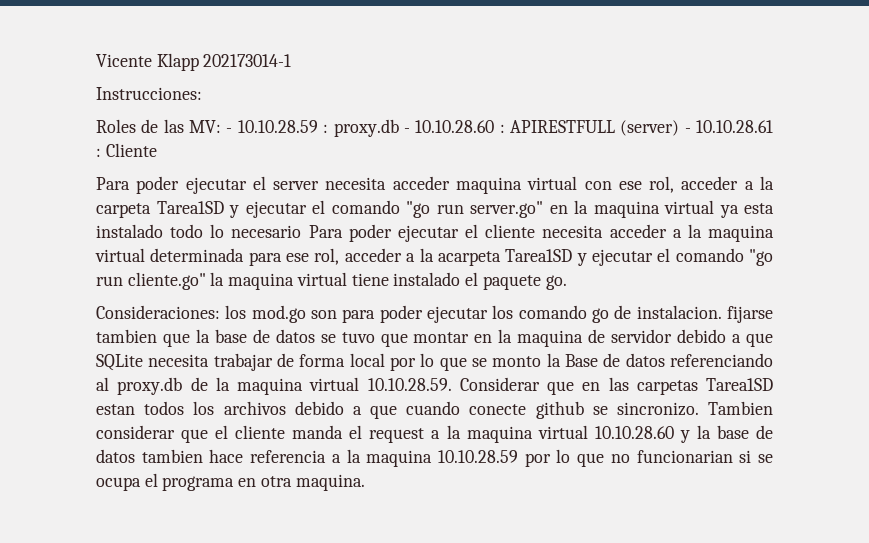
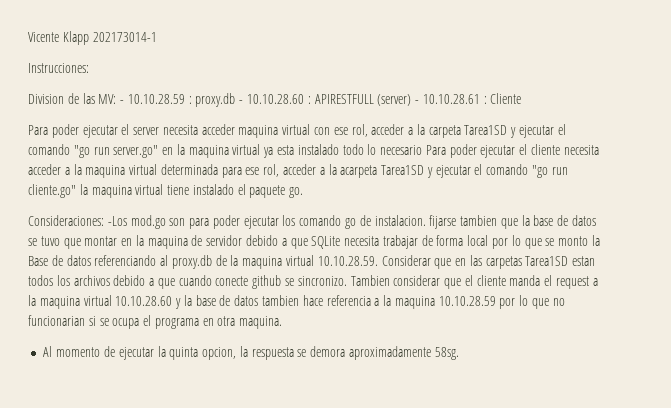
- Roles de las MV: - 10.10.28.59 : proxy.db - 10.10.28.60 : APIRESTFULL (server) - 10.10.28.61 : Cliente
+ Division de las MV: - 10.10.28.59 : proxy.db - 10.10.28.60 : APIRESTFULL (server) - 10.10.28.61 : Cliente
- los mod.go son para poder ejecutar los comando go de instalacion. fijarse tambien que la base de datos se tuvo que montar en la maquina de servidor debido a que SQLite necesita trabajar de forma local por lo que se monto la Base de datos referenciando al proxy.db de la maquina virtual 10.10.28.59. Considerar que en las carpetas Tarea1SD estan todos los archivos debido a que cuando conecte github se sincronizo.
+ -Los mod.go son para poder ejecutar los comando go de instalacion. fijarse tambien que la base de datos se tuvo que montar en la maquina de servidor debido a que SQLite necesita trabajar de forma local por lo que se monto la Base de datos referenciando al proxy.db de la maquina virtual 10.10.28.59. Considerar que en las carpetas Tarea1SD estan todos los archivos debido a que cuando conecte github se sincronizo.
+ Al momento de ejecutar la quinta opcion, la respuesta se demora aproximadamente 58sg.

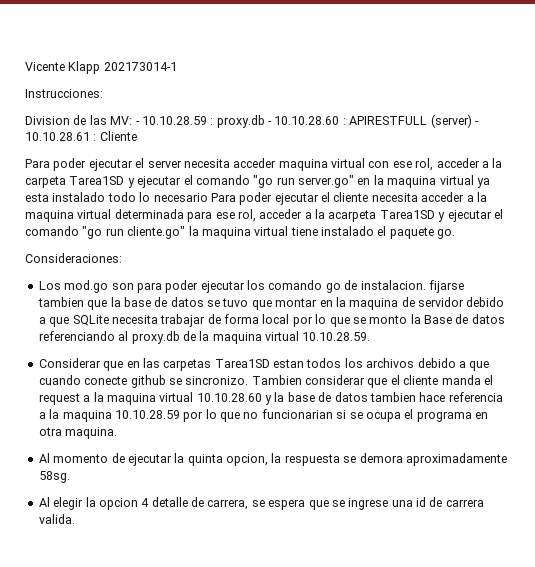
- Consideraciones: -Los mod.go son para poder ejecutar los comando go de instalacion. fijarse tambien que la base de datos se tuvo que montar en la maquina de servidor debido a que SQLite necesita trabajar de forma local por lo que se monto la Base de datos referenciando al proxy.db de la maquina virtual 10.10.28.59. Considerar que en las carpetas Tarea1SD estan todos los archivos debido a que cuando conecte github se sincronizo.
+ Consideraciones:
+ Los mod.go son para poder ejecutar los comando go de instalacion. fijarse tambien que la base de datos se tuvo que montar en la maquina de servidor debido a que SQLite necesita trabajar de forma local por lo que se monto la Base de datos referenciando al proxy.db de la maquina virtual 10.10.28.59.
+ Considerar que en las carpetas Tarea1SD estan todos los archivos debido a que cuando conecte github se sincronizo.
+ Al elegir la opcion 4 detalle de carrera, se espera que se ingrese una id de carrera valida.

